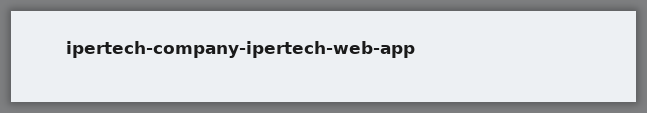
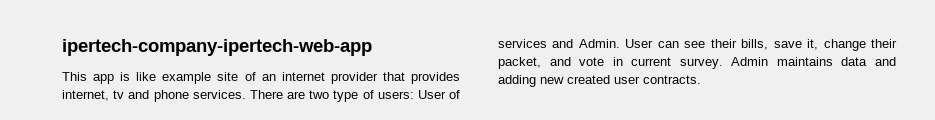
+ This app is like example site of an internet provider that provides internet, tv and phone services. There are two type of users: User of services and Admin. User can see their bills, save it, change their packet, and vote in current survey. Admin maintains data and adding new created user contracts.

